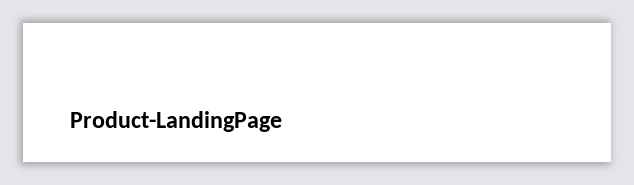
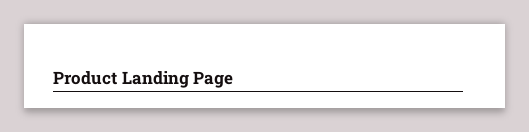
- Product-LandingPage
+ Product Landing Page

